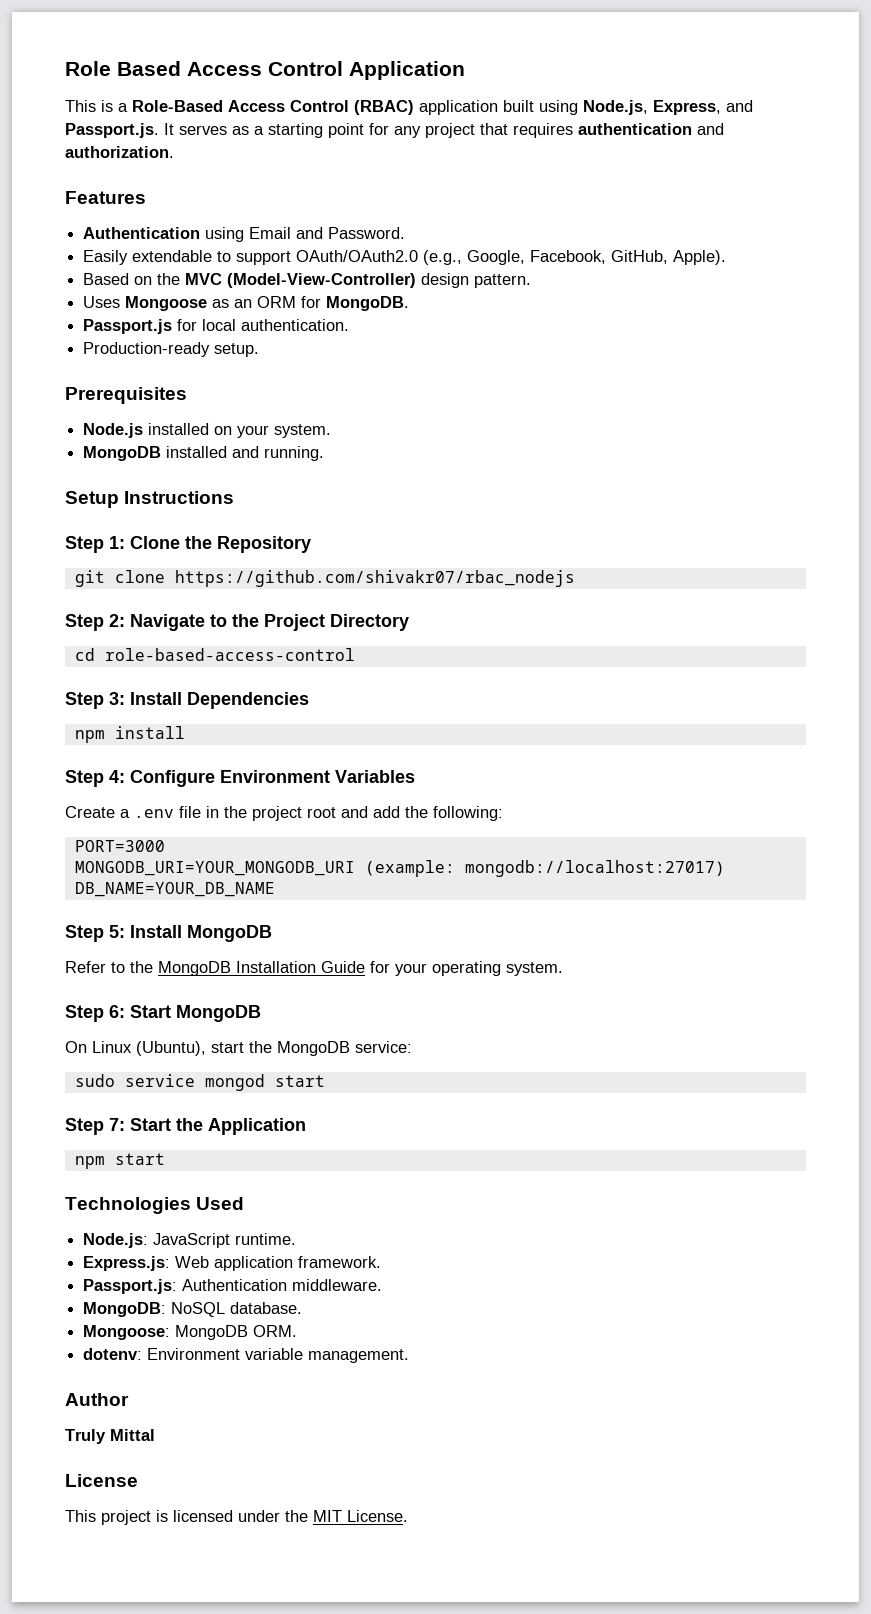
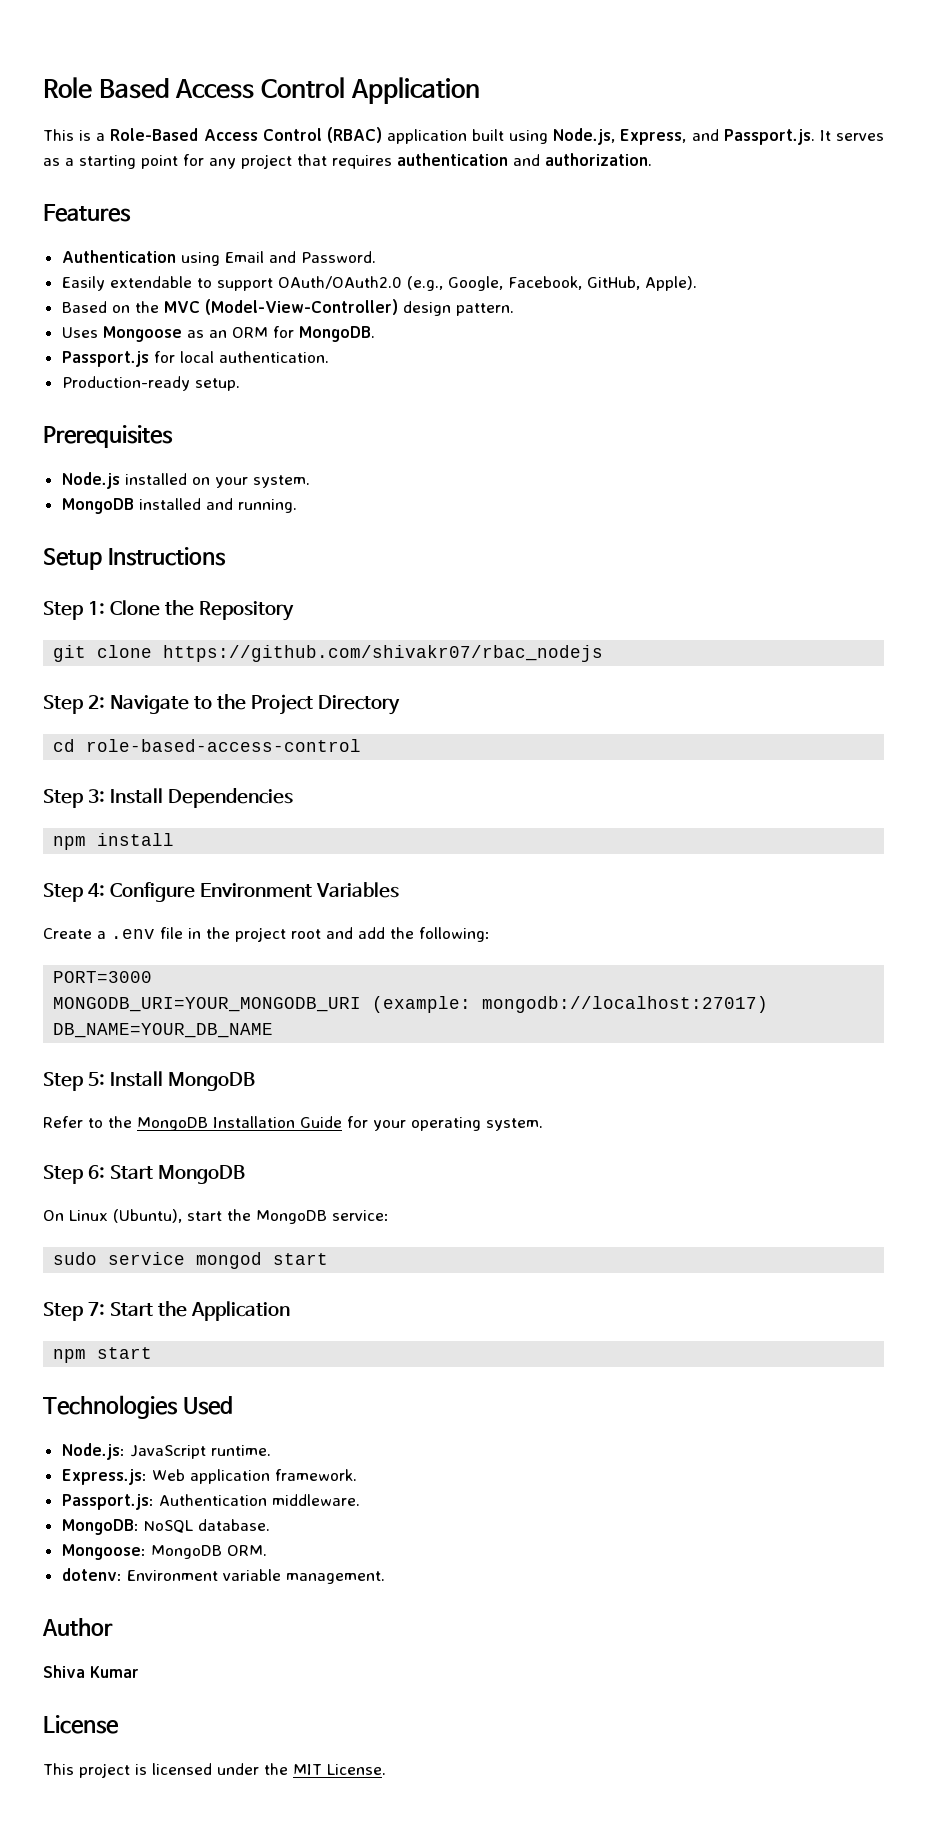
- Truly Mittal
+ Shiva Kumar

